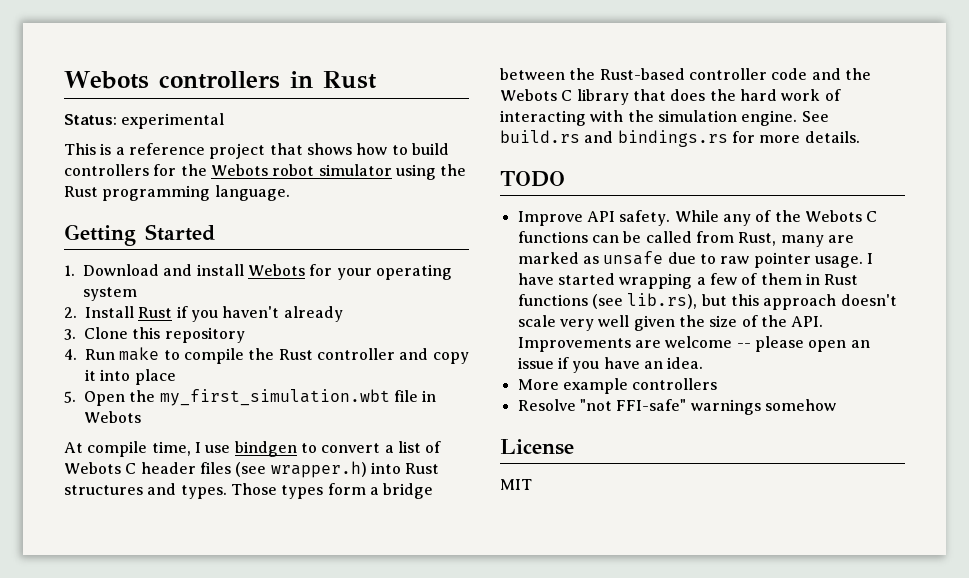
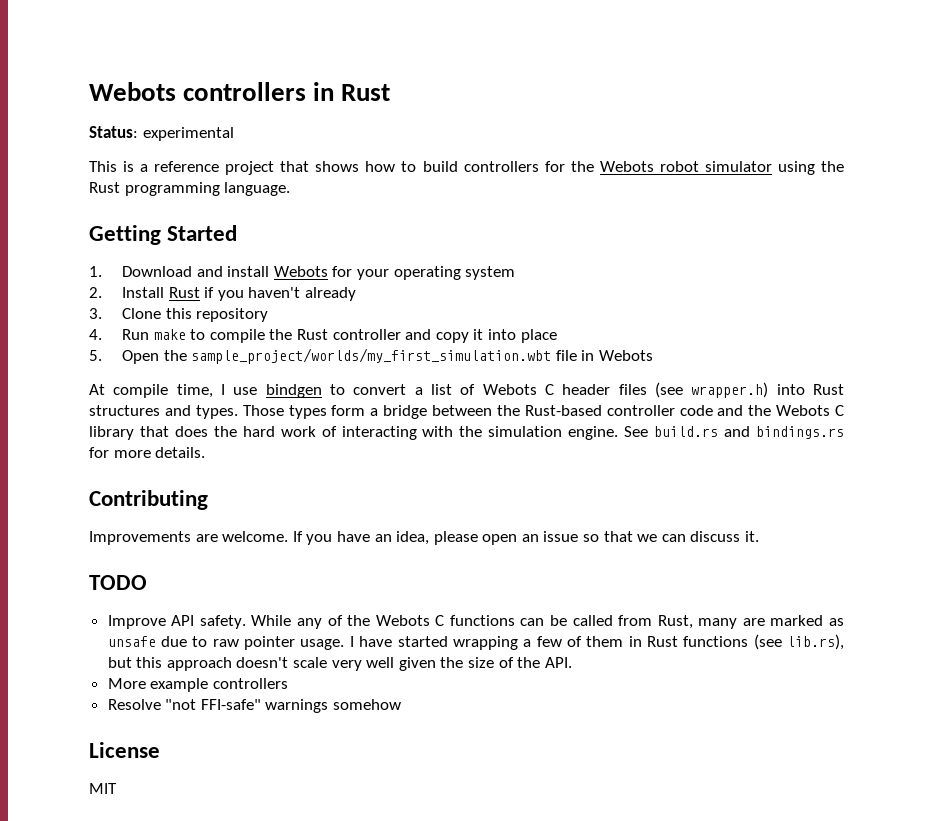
- 5. Open the my_first_simulation.wbt file in Webots
+ 5. Open the sample_project/worlds/my_first_simulation.wbt file in Webots
+ Contributing
+ Improvements are welcome. If you have an idea, please open an issue so that we can discuss it.
- I have started wrapping a few of them in Rust functions (see lib.rs), but this approach doesn't scale very well given the size of the API. Improvements are welcome -- please open an issue if you have an idea.
+ I have started wrapping a few of them in Rust functions (see lib.rs), but this approach doesn't scale very well given the size of the API.

